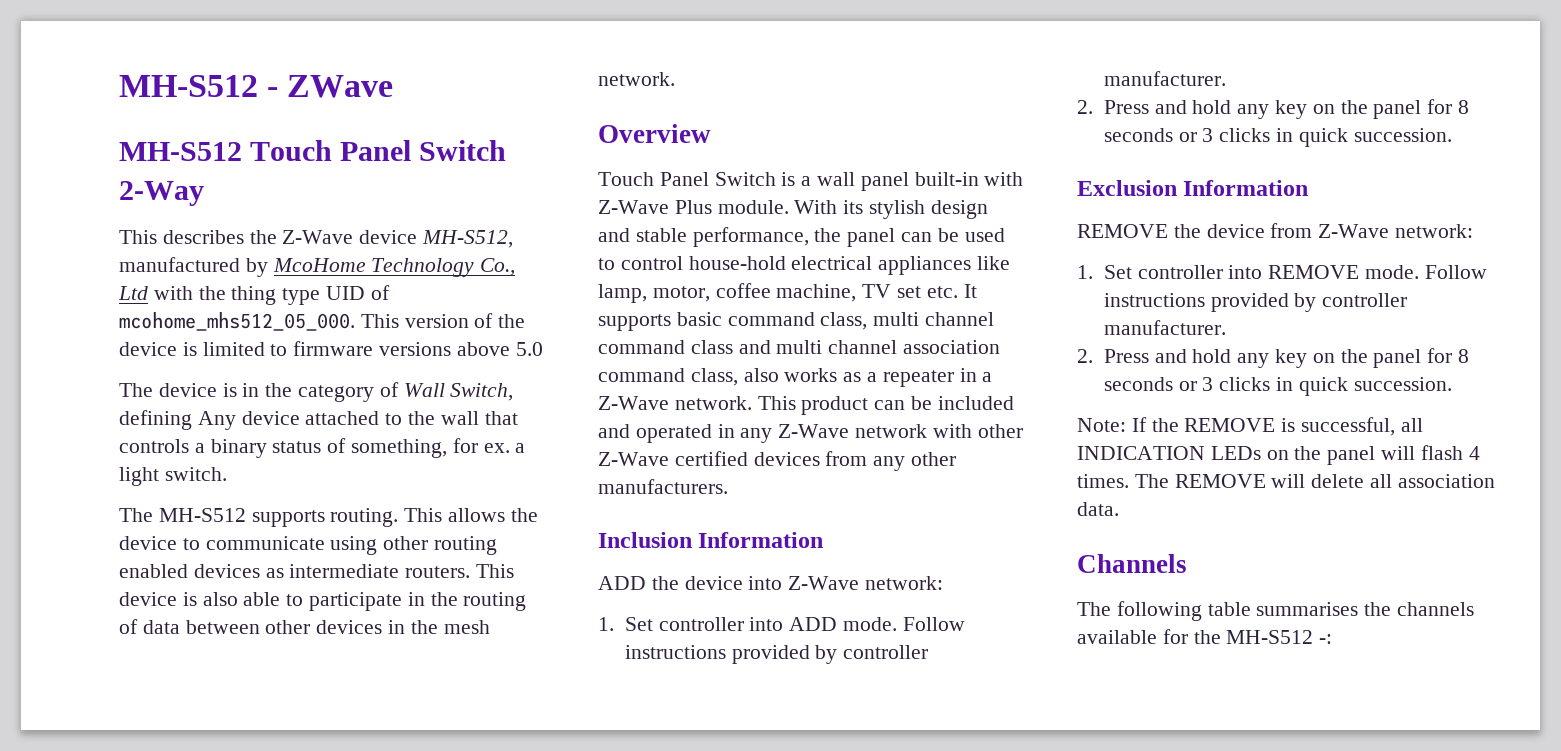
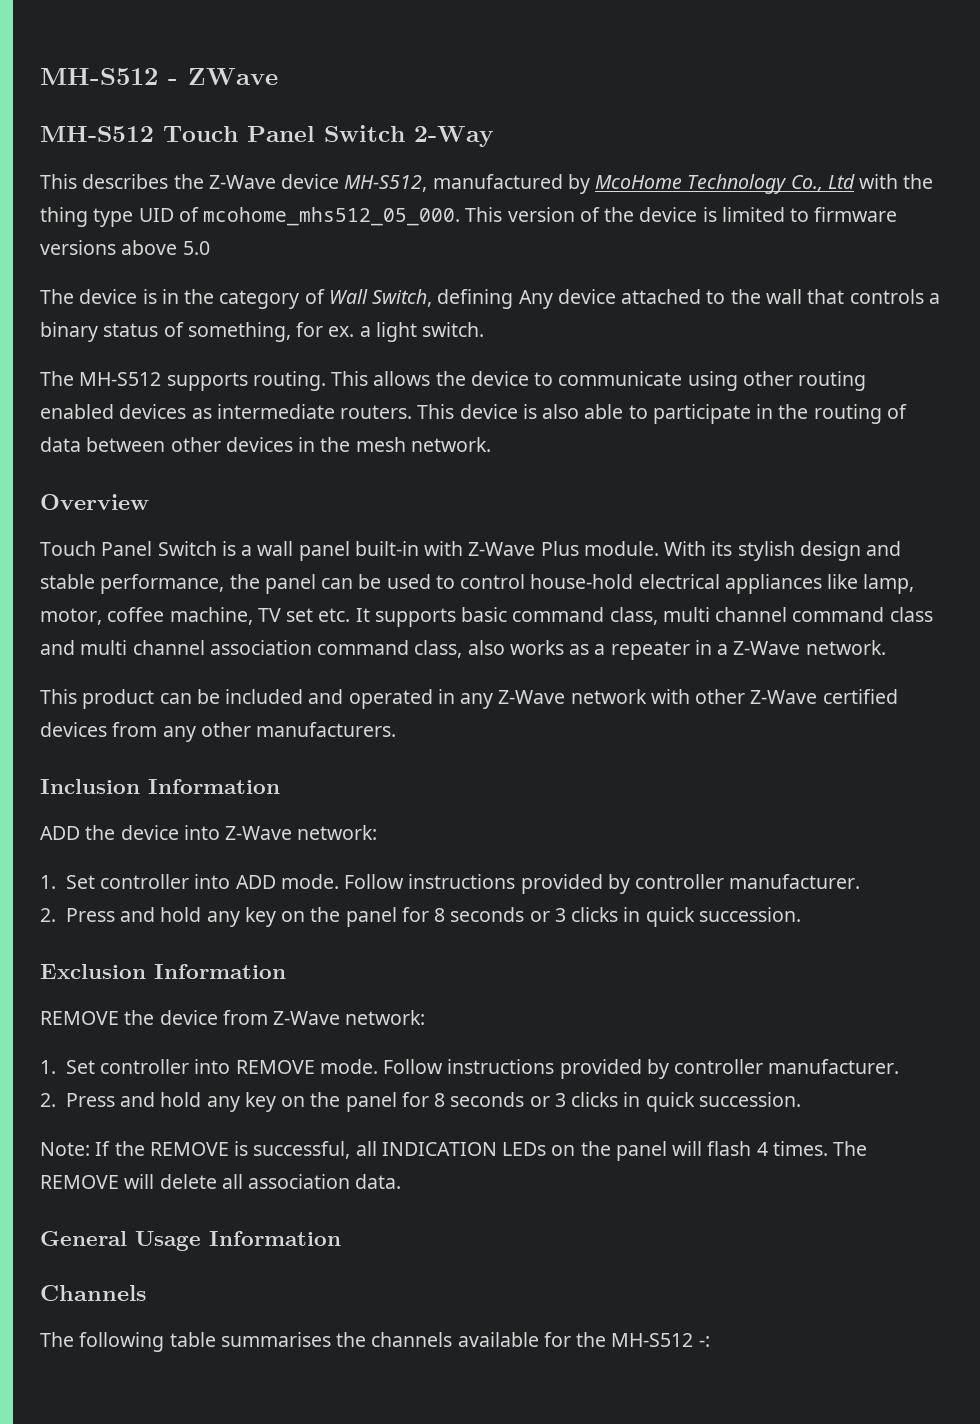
- With its stylish design and stable performance, the panel can be used to control house-hold electrical appliances like lamp, motor, coffee machine, TV set etc. It supports basic command class, multi channel command class and multi channel association command class, also works as a repeater in a Z-Wave network. This product can be included and operated in any Z-Wave network with other Z-Wave certified devices from any other manufacturers.
+ With its stylish design and stable performance, the panel can be used to control house-hold electrical appliances like lamp, motor, coffee machine, TV set etc. It supports basic command class, multi channel command class and multi channel association command class, also works as a repeater in a Z-Wave network.
+ This product can be included and operated in any Z-Wave network with other Z-Wave certified devices from any other manufacturers.
+ General Usage Information

